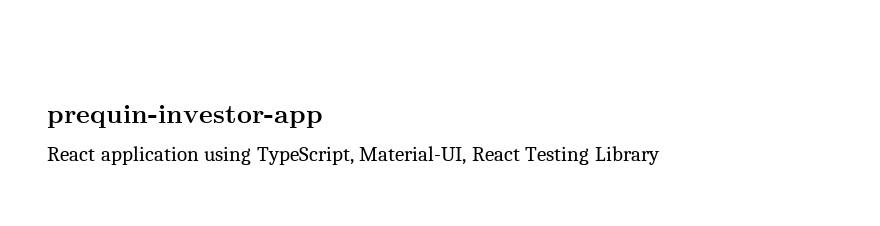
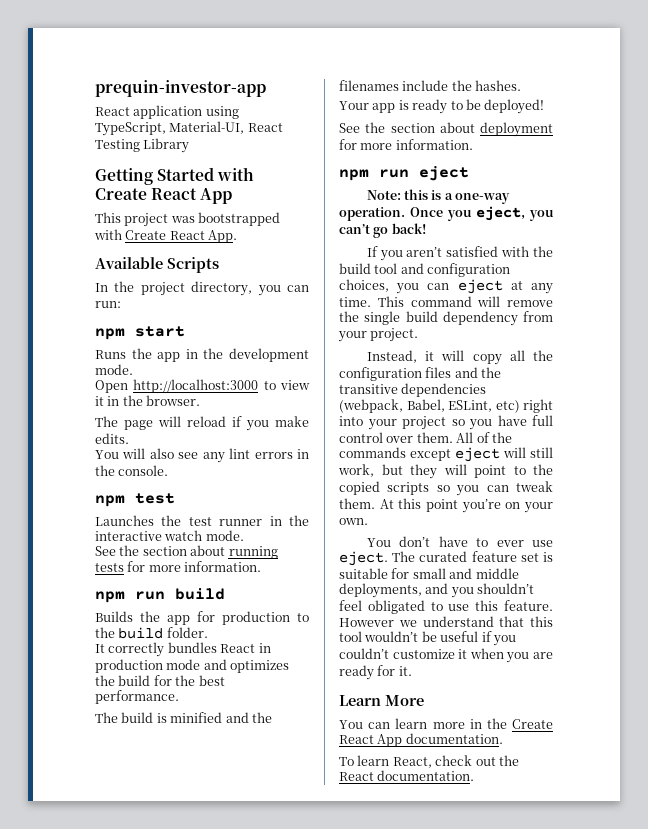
+ Getting Started with Create React App
+ This project was bootstrapped with Create React App.
+ Available Scripts
+ In the project directory, you can run:
+ npm start
+ Runs the app in the development mode.
+ Open http://localhost:3000 to view it in the browser.
+ The page will reload if you make edits.
+ You will also see any lint errors in the console.
+ npm test
+ Launches the test runner in the interactive watch mode.
+ See the section about running tests for more information.
+ npm run build
+ Builds the app for production to the build folder.
+ It correctly bundles React in production mode and optimizes the build for the best performance.
+ The build is minified and the filenames include the hashes.
+ Your app is ready to be deployed!
+ See the section about deployment for more information.
+ npm run eject
+ Note: this is a one-way operation. Once you eject, you can’t go back!
+ If you aren’t satisfied with the build tool and configuration choices, you can eject at any time. This command will remove the single build dependency from your project.
+ Instead, it will copy all the configuration files and the transitive dependencies (webpack, Babel, ESLint, etc) right into your project so you have full control over them. All of the commands except eject will still work, but they will point to the copied scripts so you can tweak them. At this point you’re on your own.
+ You don’t have to ever use eject. The curated feature set is suitable for small and middle deployments, and you shouldn’t feel obligated to use this feature. However we understand that this tool wouldn’t be useful if you couldn’t customize it when you are ready for it.
+ Learn More
+ You can learn more in the Create React App documentation.
+ To learn React, check out the React documentation.

